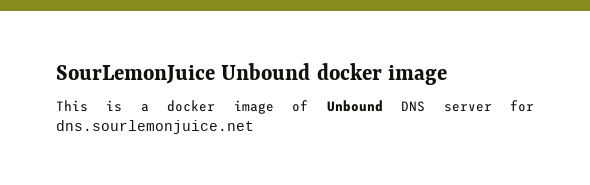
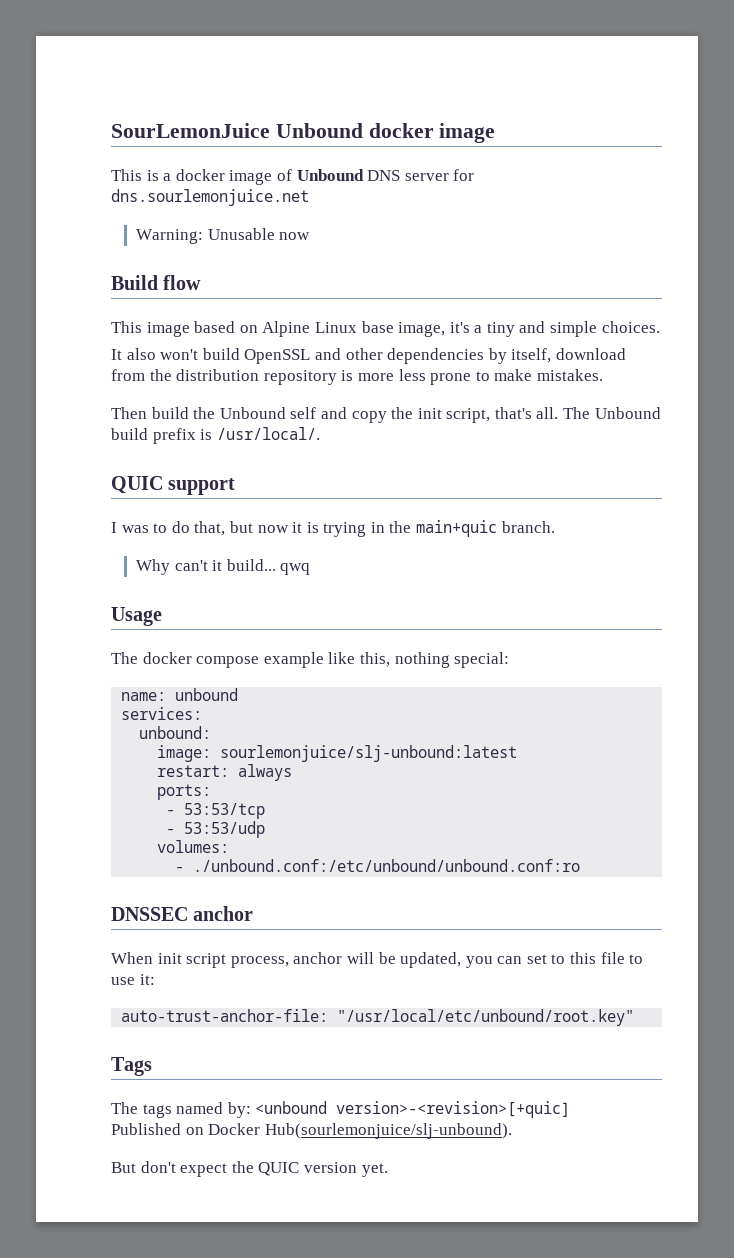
+ Warning: Unusable now
+ Build flow
+ This image based on Alpine Linux base image, it's a tiny and simple choices.
+ It also won't build OpenSSL and other dependencies by itself, download from the distribution repository is more less prone to make mistakes.
+ Then build the Unbound self and copy the init script, that's all. The Unbound build prefix is /usr/local/.
+ QUIC support
+ I was to do that, but now it is trying in the main+quic branch.
+ Why can't it build... qwq
+ Usage
+ The docker compose example like this, nothing special:
+ name: unbound
+ services:
+ unbound:
+ image: sourlemonjuice/slj-unbound:latest
+ restart: always
+ ports:
+ - 53:53/tcp
+ - 53:53/udp
+ volumes:
+ - ./unbound.conf:/etc/unbound/unbound.conf:ro
+ DNSSEC anchor
+ When init script process, anchor will be updated, you can set to this file to use it:
+ auto-trust-anchor-file: "/usr/local/etc/unbound/root.key"
+ Tags
+ The tags named by: <unbound version>-<revision>[+quic]
+ Published on Docker Hub(sourlemonjuice/slj-unbound).
+ But don't expect the QUIC version yet.

